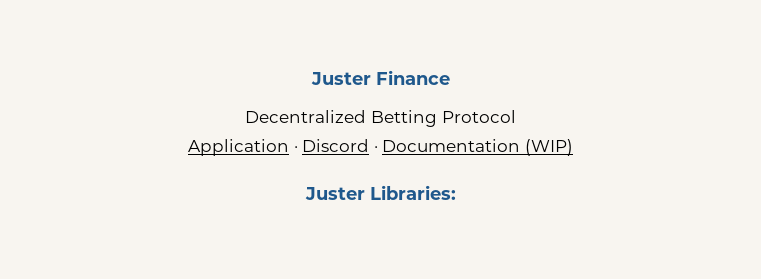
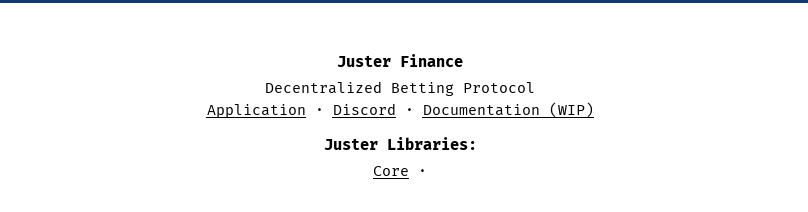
+ Core ·

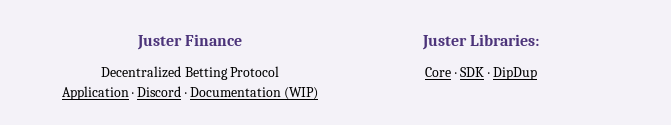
- Core ·
+ Core · SDK · DipDup

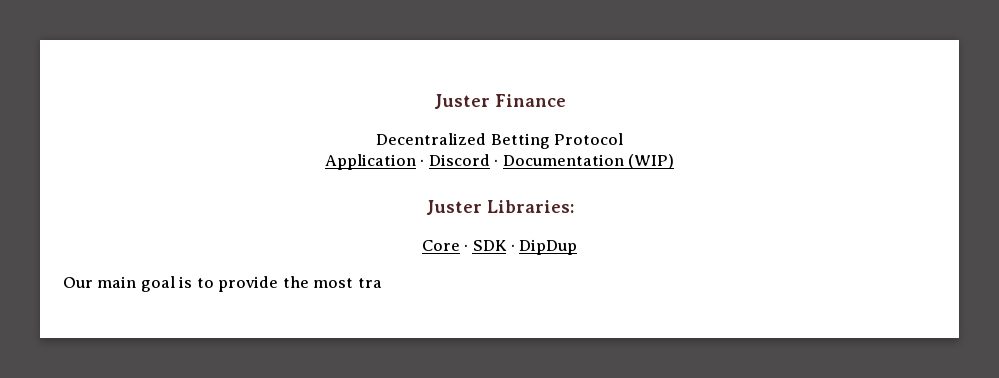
+ Our main goal is to provide the most tra

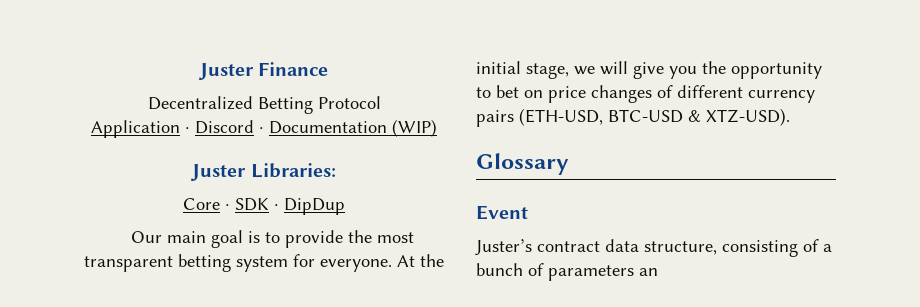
- Our main goal is to provide the most tra
+ Our main goal is to provide the most transparent betting system for everyone. At the initial stage, we will give you the opportunity to bet on price changes of different currency pairs (ETH-USD, BTC-USD & XTZ-USD).
+ Glossary
+ Event
+ Juster’s contract data structure, consisting of a bunch of parameters an

